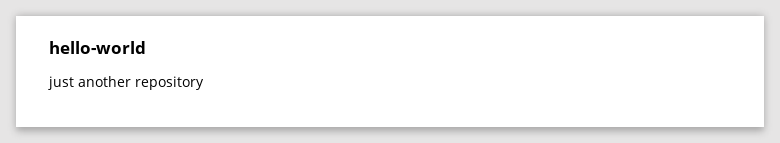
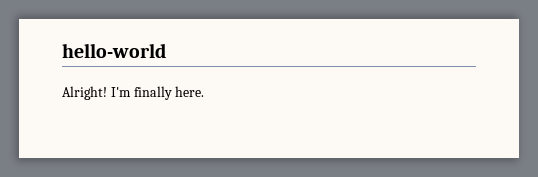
- just another repository
+ Alright! I'm finally here.

